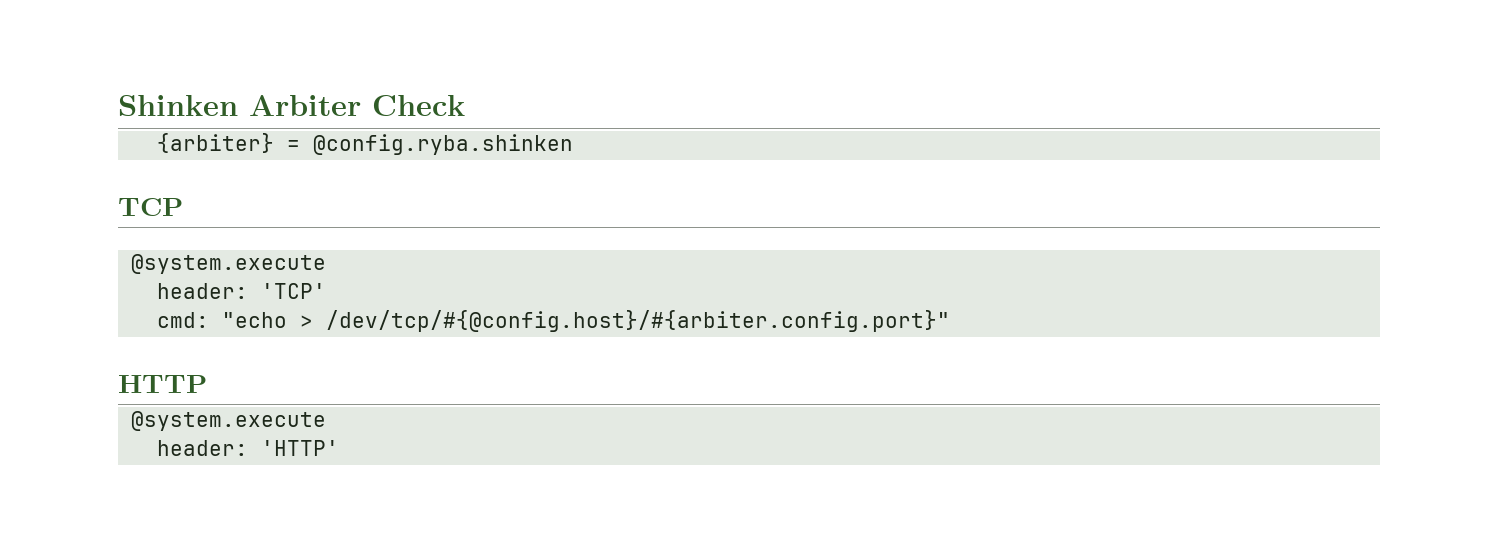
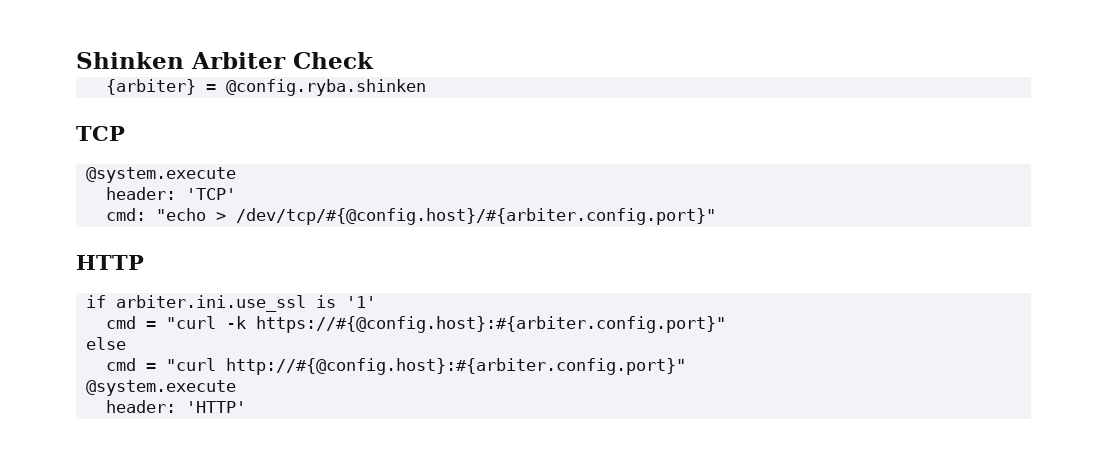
+ if arbiter.ini.use_ssl is '1'
+ cmd = "curl -k https://#{@config.host}:#{arbiter.config.port}"
+ else
+ cmd = "curl http://#{@config.host}:#{arbiter.config.port}"

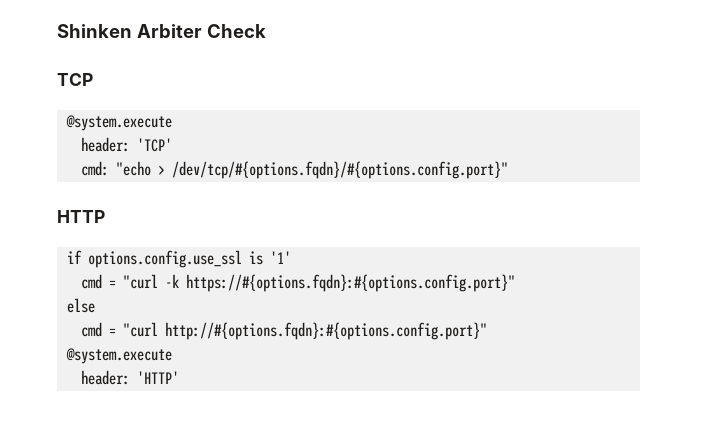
- {arbiter} = @config.ryba.shinken
- cmd: "echo > /dev/tcp/#{@config.host}/#{arbiter.config.port}"
+ cmd: "echo > /dev/tcp/#{options.fqdn}/#{options.config.port}"
- if arbiter.ini.use_ssl is '1'
+ if options.config.use_ssl is '1'
- cmd = "curl -k https://#{@config.host}:#{arbiter.config.port}"
+ cmd = "curl -k https://#{options.fqdn}:#{options.config.port}"
- cmd = "curl http://#{@config.host}:#{arbiter.config.port}"
+ cmd = "curl http://#{options.fqdn}:#{options.config.port}"

